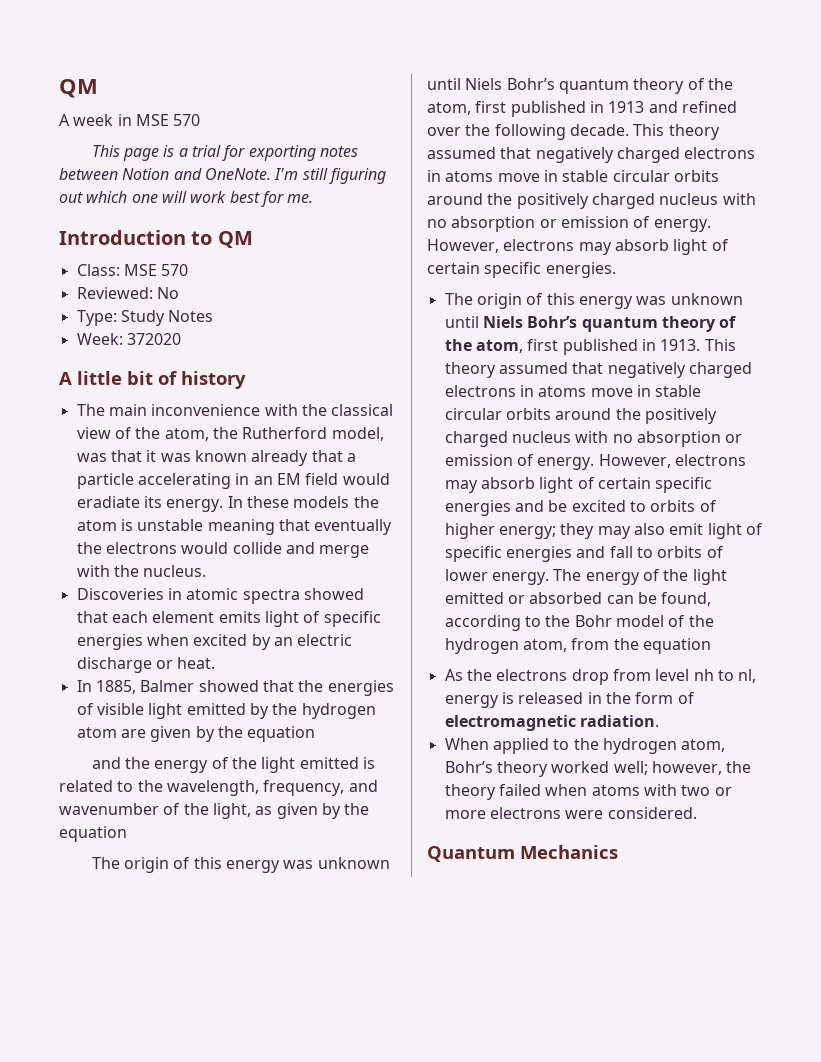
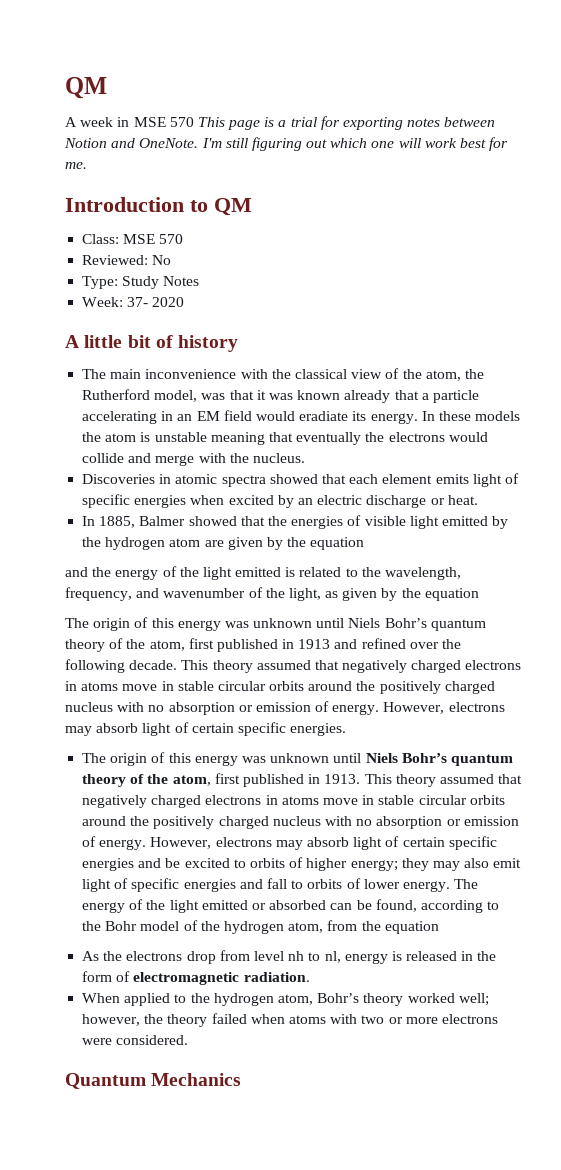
- A week in MSE 570
- This page is a trial for exporting notes between Notion and OneNote.
+ A week in MSE 570 This page is a trial for exporting notes between Notion and OneNote.
- Week: 372020
+ Week: 37- 2020

